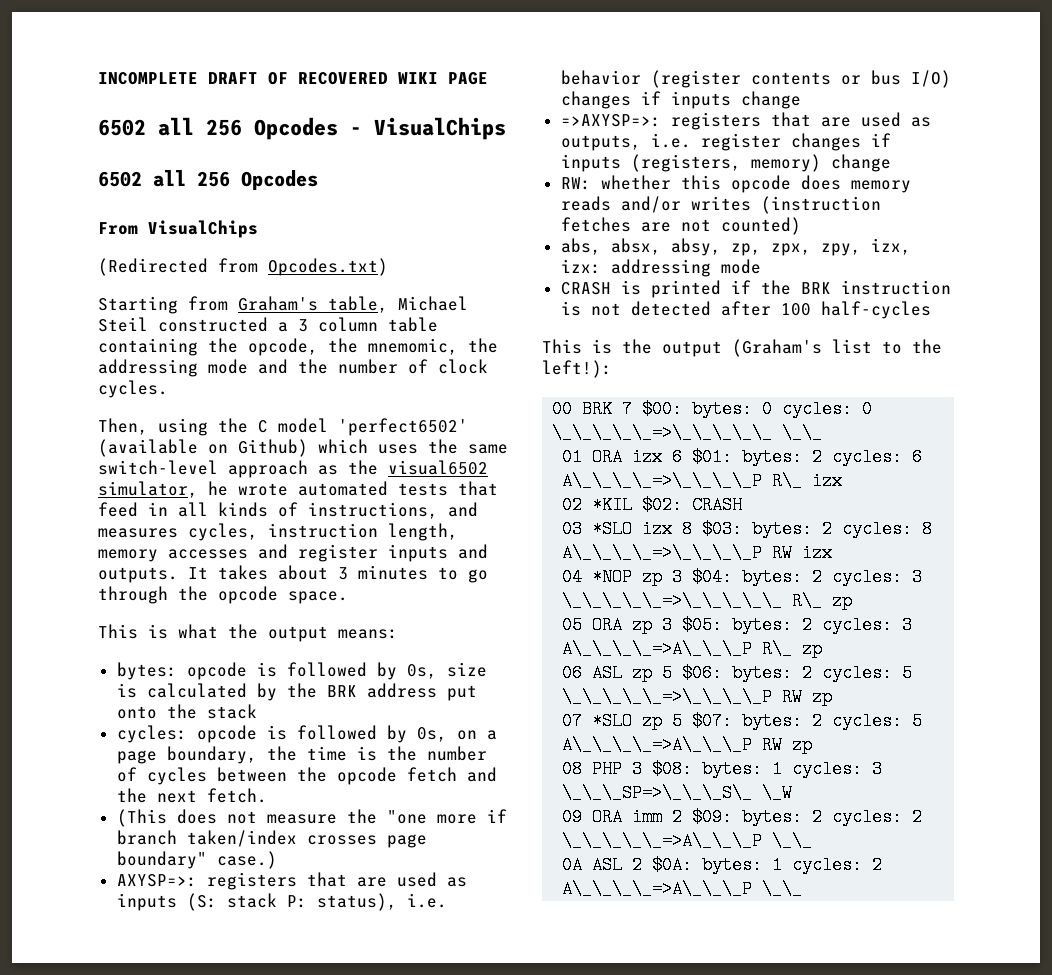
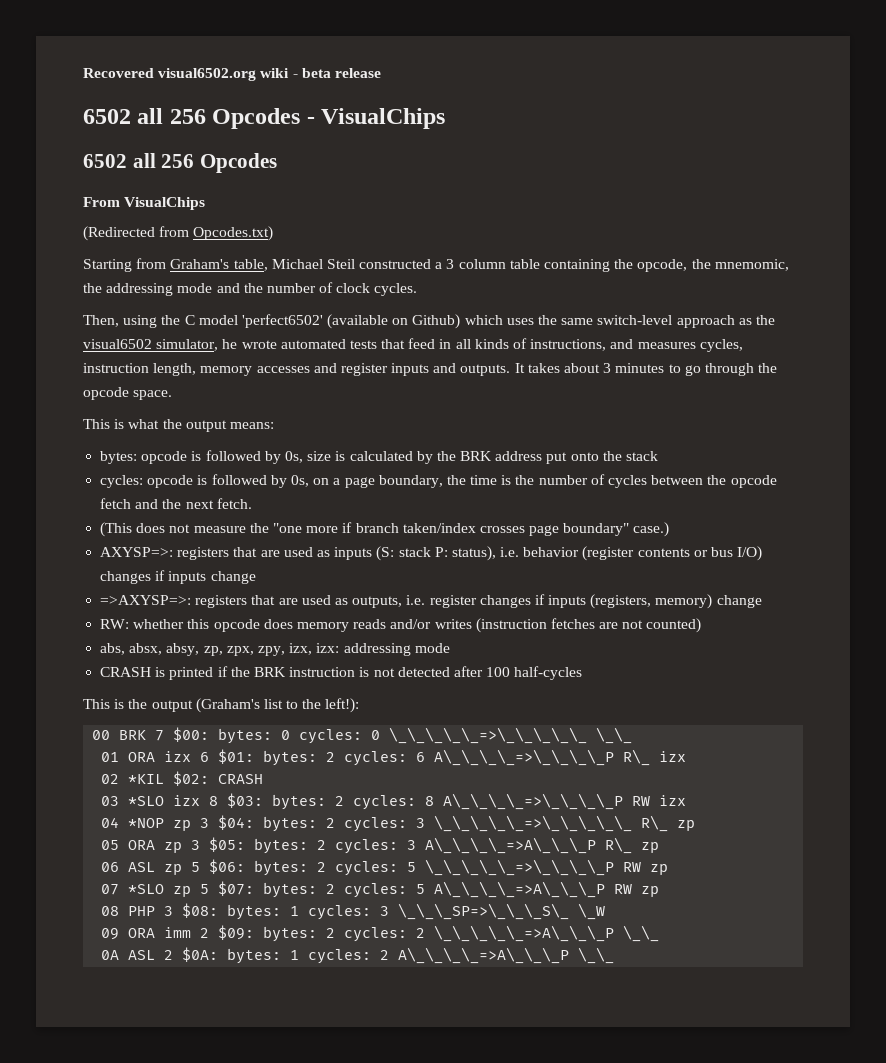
- INCOMPLETE DRAFT OF RECOVERED WIKI PAGE
+ Recovered visual6502.org wiki - beta release

